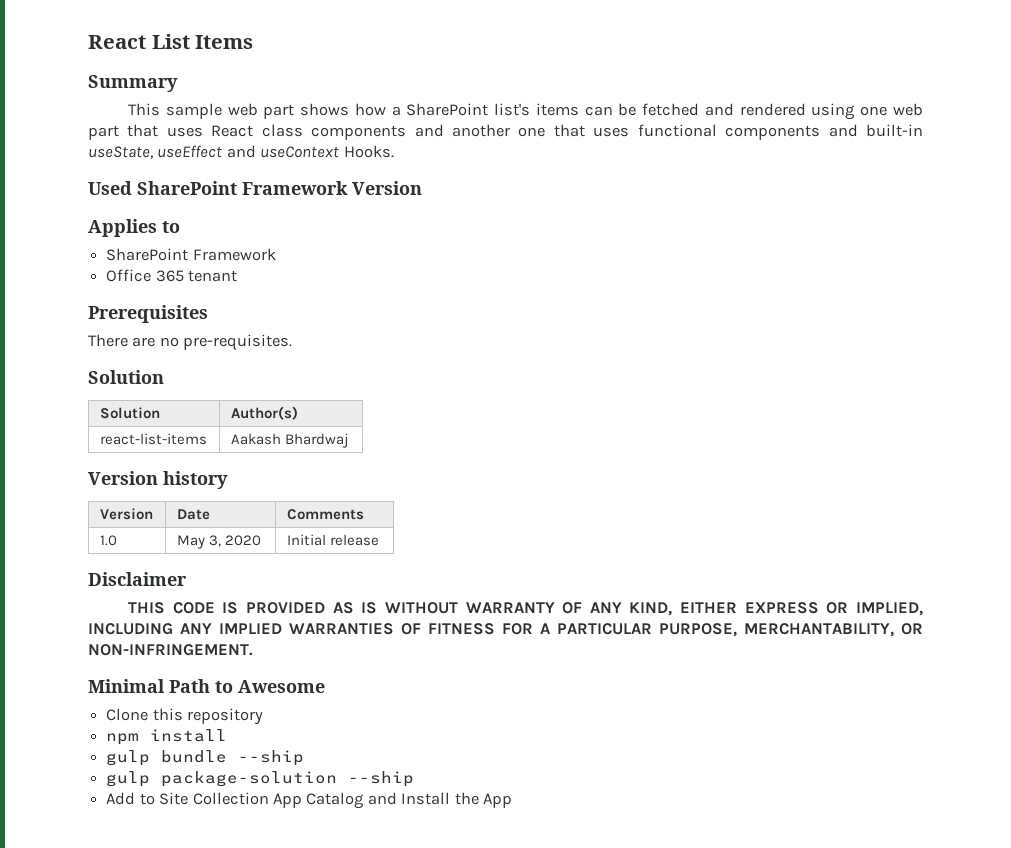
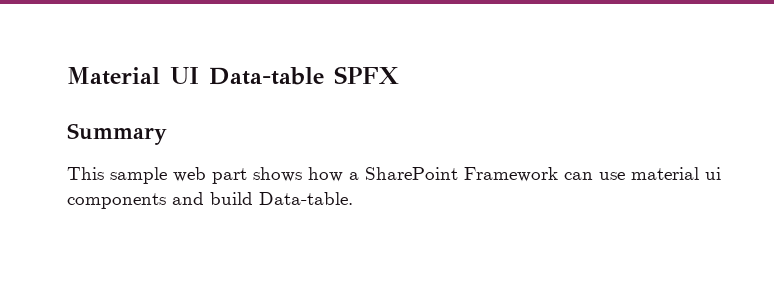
- React List Items
+ Material UI Data-table SPFX
- This sample web part shows how a SharePoint list's items can be fetched and rendered using one web part that uses React class components and another one that uses functional components and built-in useState, useEffect and useContext Hooks.
- Used SharePoint Framework Version
- Applies to
- SharePoint Framework
- Office 365 tenant
- Prerequisites
- There are no pre-requisites.
- Solution
- Solution | Author(s)
- react-list-items | Aakash Bhardwaj
- Version history
- Version | Date | Comments
- 1.0 | May 3, 2020 | Initial release
- Disclaimer
- THIS CODE IS PROVIDED AS IS WITHOUT WARRANTY OF ANY KIND, EITHER EXPRESS OR IMPLIED, INCLUDING ANY IMPLIED WARRANTIES OF FITNESS FOR A PARTICULAR PURPOSE, MERCHANTABILITY, OR NON-INFRINGEMENT.
- Minimal Path to Awesome
- Clone this repository
- npm install
- gulp bundle --ship
- gulp package-solution --ship
- Add to Site Collection App Catalog and Install the App
+ This sample web part shows how a SharePoint Framework can use material ui components and build Data-table.

